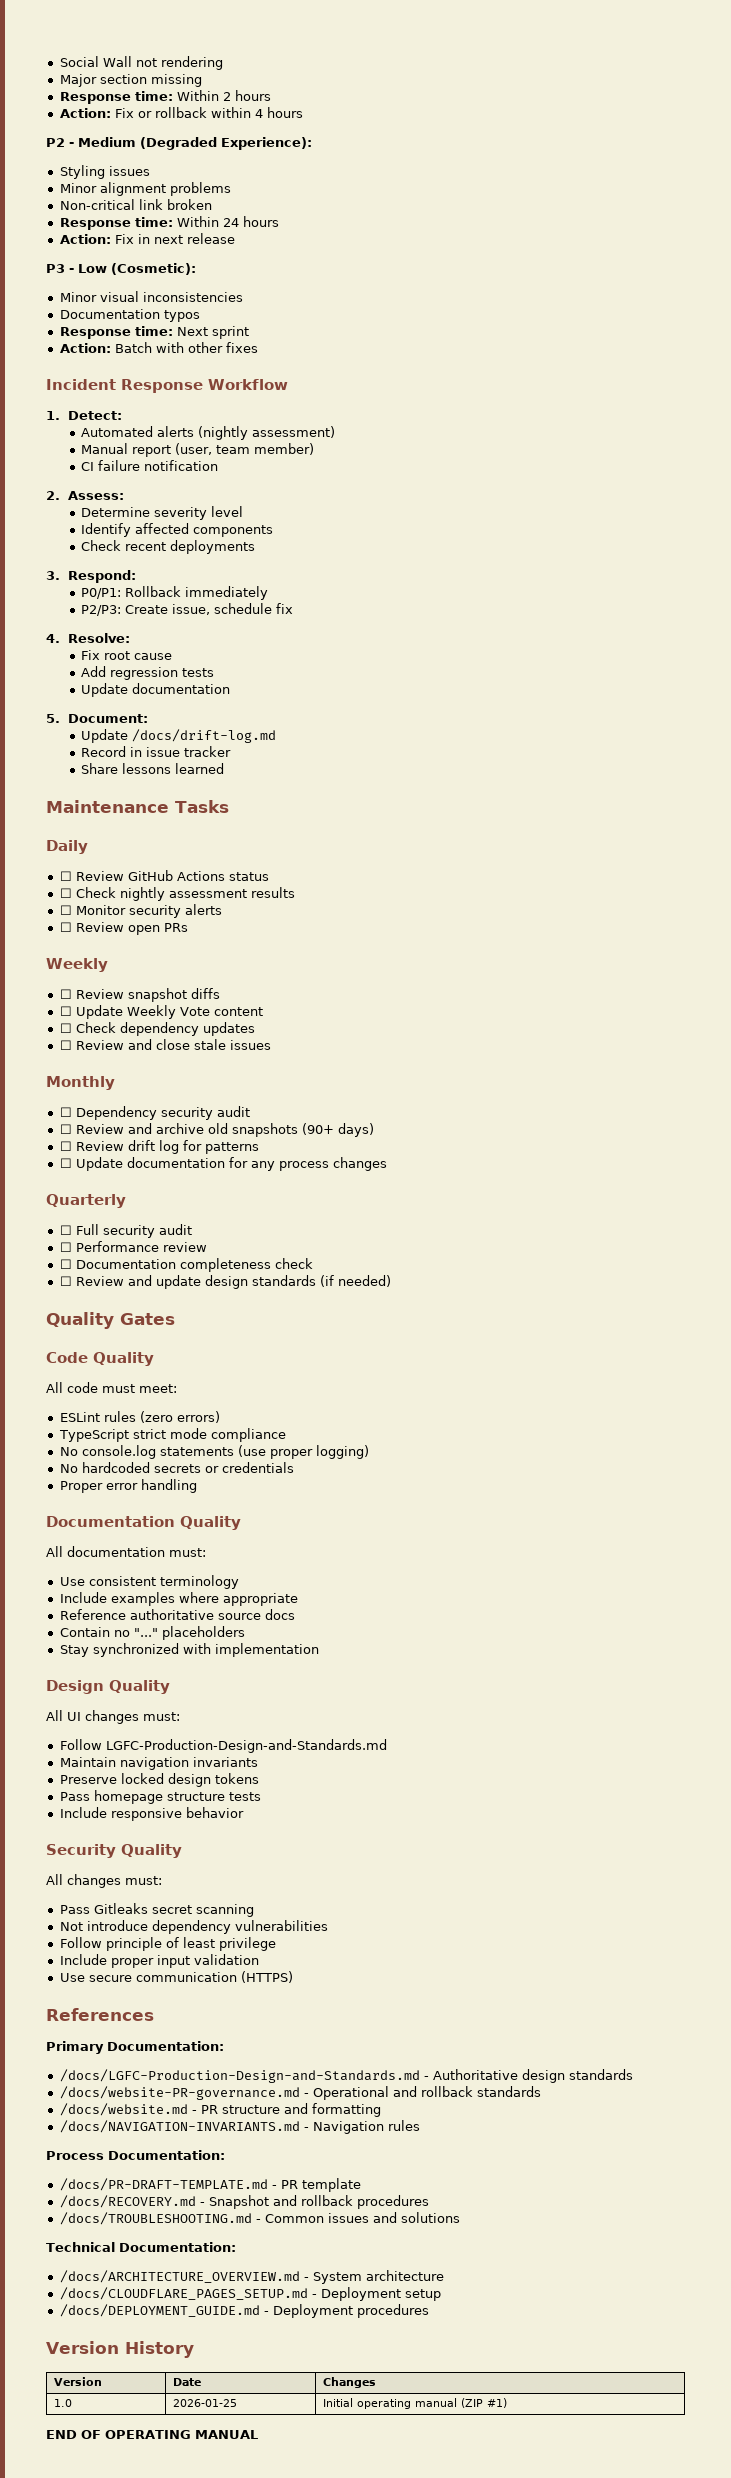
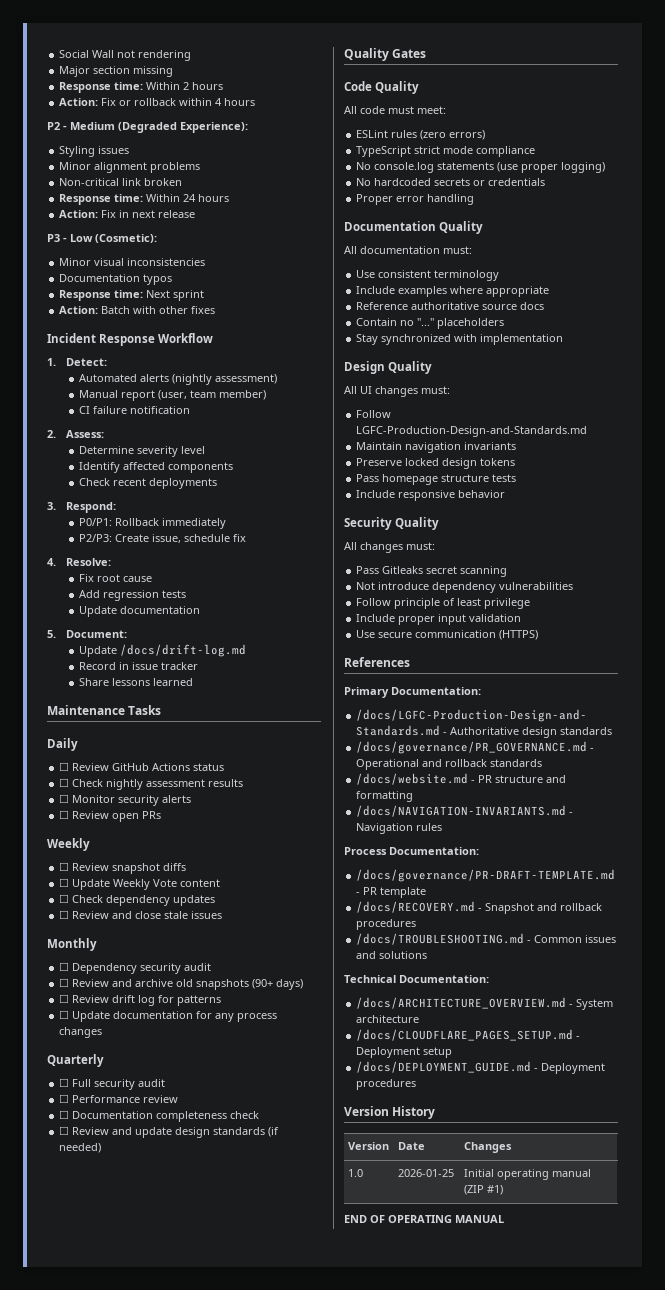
- /docs/website-PR-governance.md - Operational and rollback standards
+ /docs/governance/PR_GOVERNANCE.md - Operational and rollback standards
- /docs/PR-DRAFT-TEMPLATE.md - PR template
+ /docs/governance/PR-DRAFT-TEMPLATE.md - PR template

